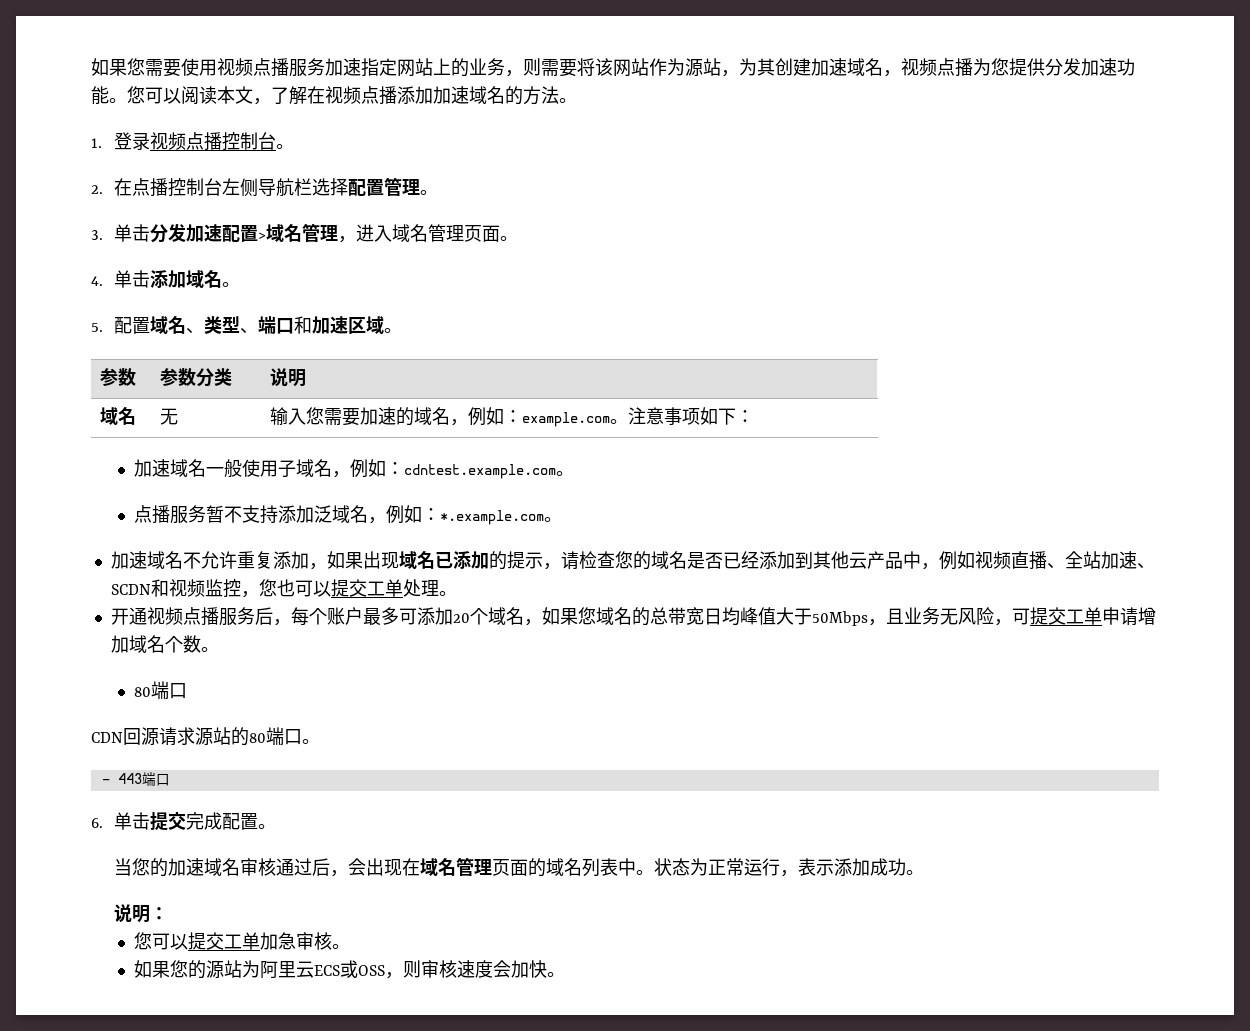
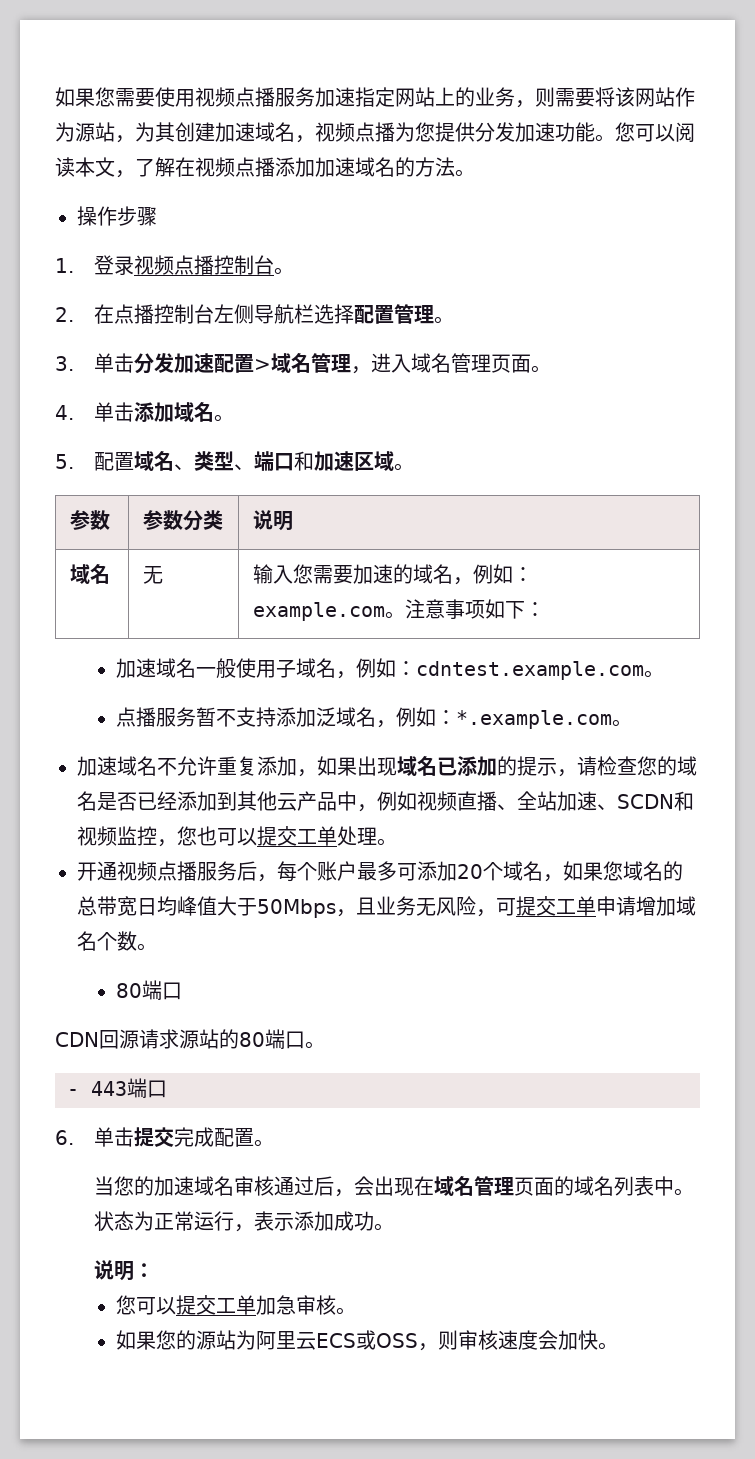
+ 操作步骤

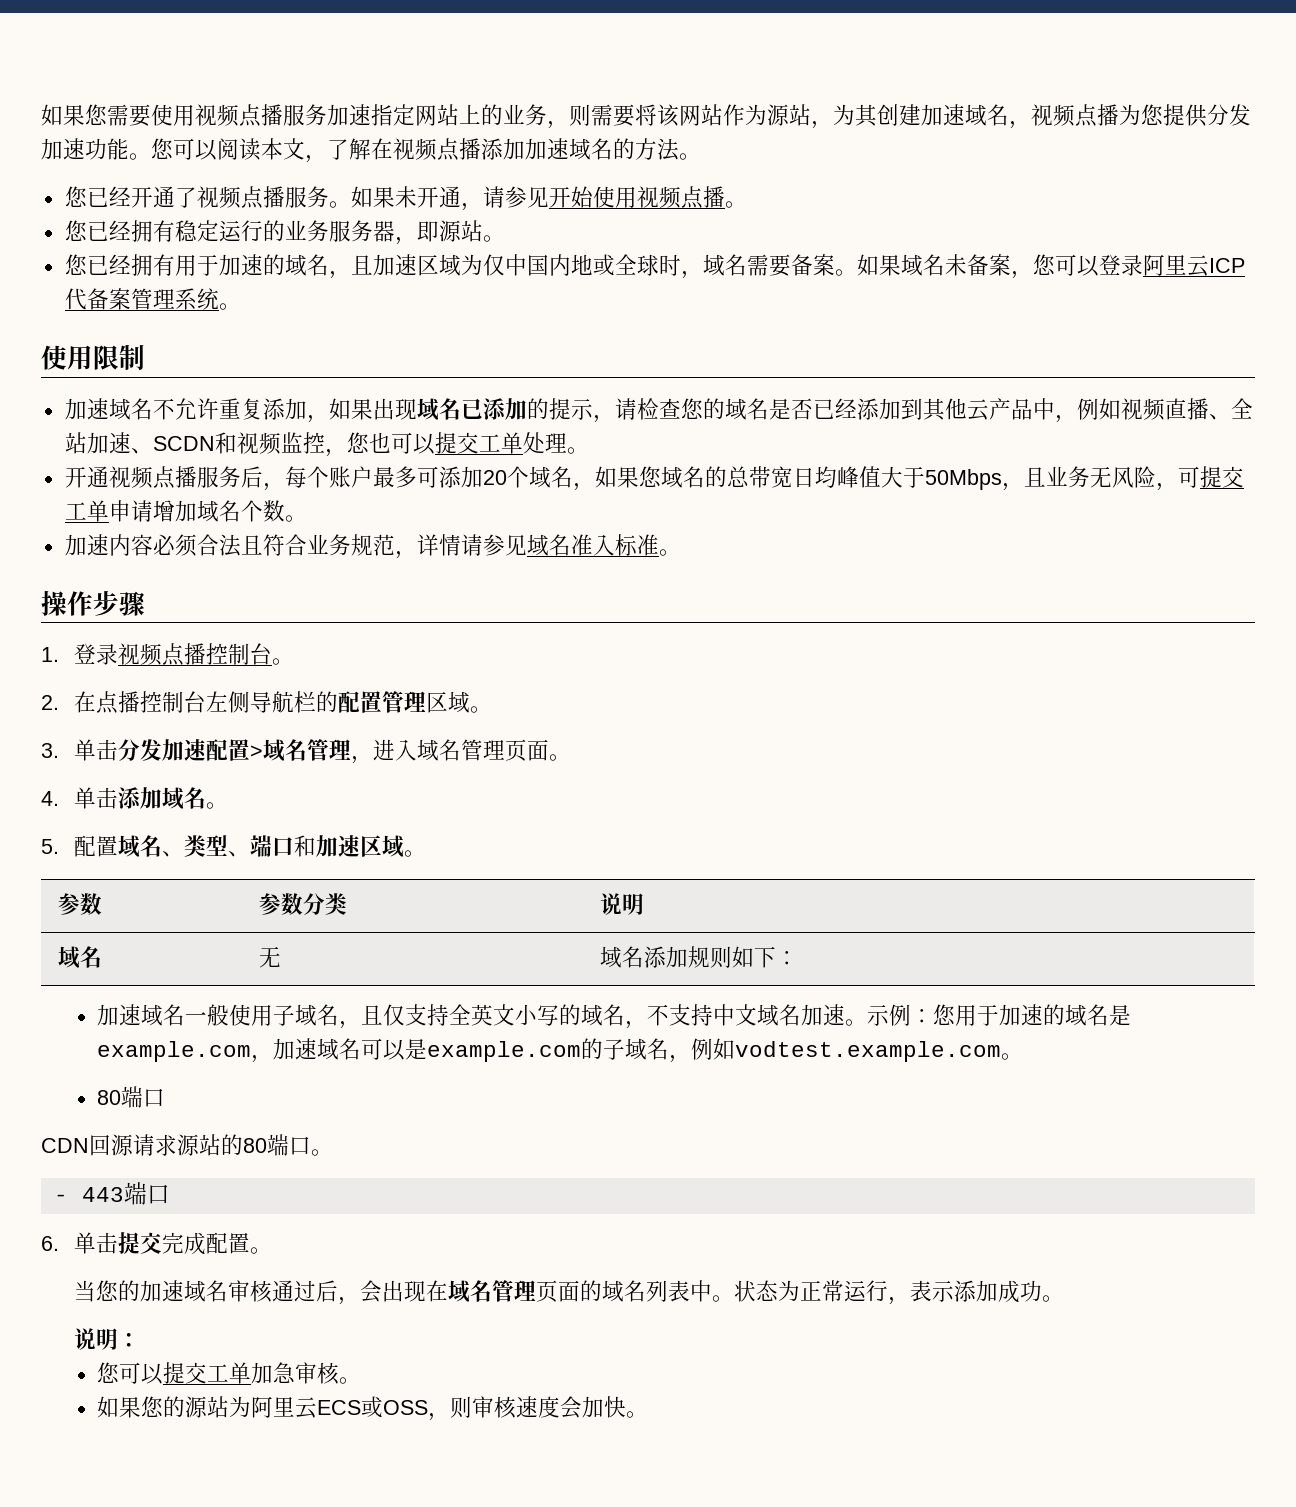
- 操作步骤
- 1.登录视频点播控制台。
- 2.在点播控制台左侧导航栏选择配置管理。
- 3.单击分发加速配置>域名管理，进入域名管理页面。
- 4.单击添加域名。
- 5.配置域名、类型、端口和加速区域。
- 参数 | 参数分类 | 说明
- 域名 | 无 | 输入您需要加速的域名，例如：example.com。注意事项如下：
- 加速域名一般使用子域名，例如：cdntest.example.com。
- 点播服务暂不支持添加泛域名，例如：*.example.com。
+ 您已经开通了视频点播服务。如果未开通，请参见开始使用视频点播。
+ 您已经拥有稳定运行的业务服务器，即源站。
+ 您已经拥有用于加速的域名，且加速区域为仅中国内地或全球时，域名需要备案。如果域名未备案，您可以登录阿里云ICP代备案管理系统。
+ 使用限制
+ 加速内容必须合法且符合业务规范，详情请参见域名准入标准。
+ 操作步骤
+ 1.登录视频点播控制台。
+ 2.在点播控制台左侧导航栏的配置管理区域。
+ 3.单击分发加速配置>域名管理，进入域名管理页面。
+ 4.单击添加域名。
+ 5.配置域名、类型、端口和加速区域。
+ 参数 | 参数分类 | 说明
+ 域名 | 无 | 域名添加规则如下：
+ 加速域名一般使用子域名，且仅支持全英文小写的域名，不支持中文域名加速。示例：您用于加速的域名是example.com，加速域名可以是example.com的子域名，例如vodtest.example.com。

